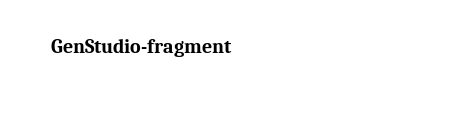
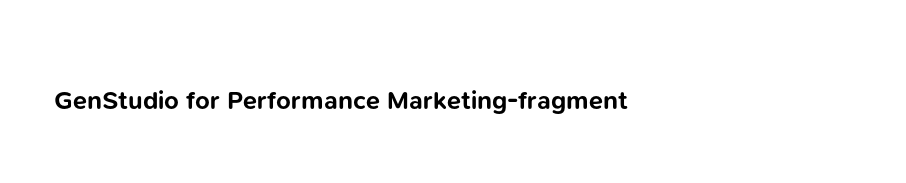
- GenStudio-fragment
+ GenStudio for Performance Marketing-fragment

